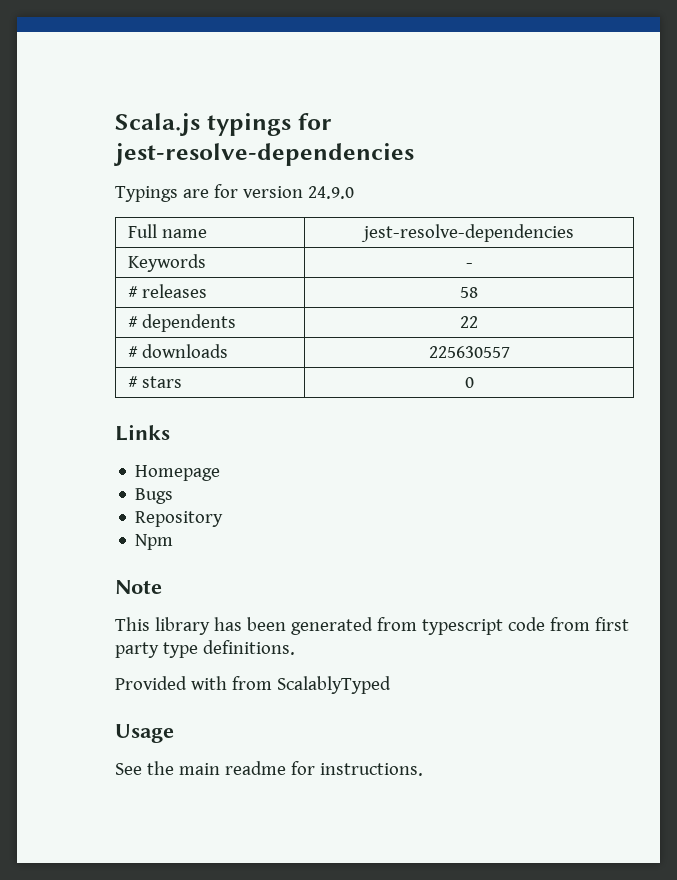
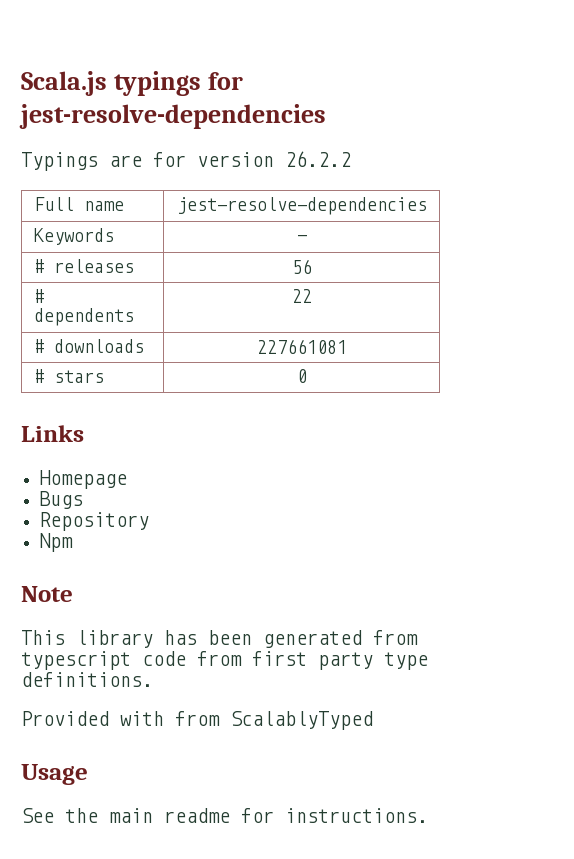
- Typings are for version 24.9.0
+ Typings are for version 26.2.2
- # releases | 58
+ # releases | 56
- # downloads | 225630557
+ # downloads | 227661081

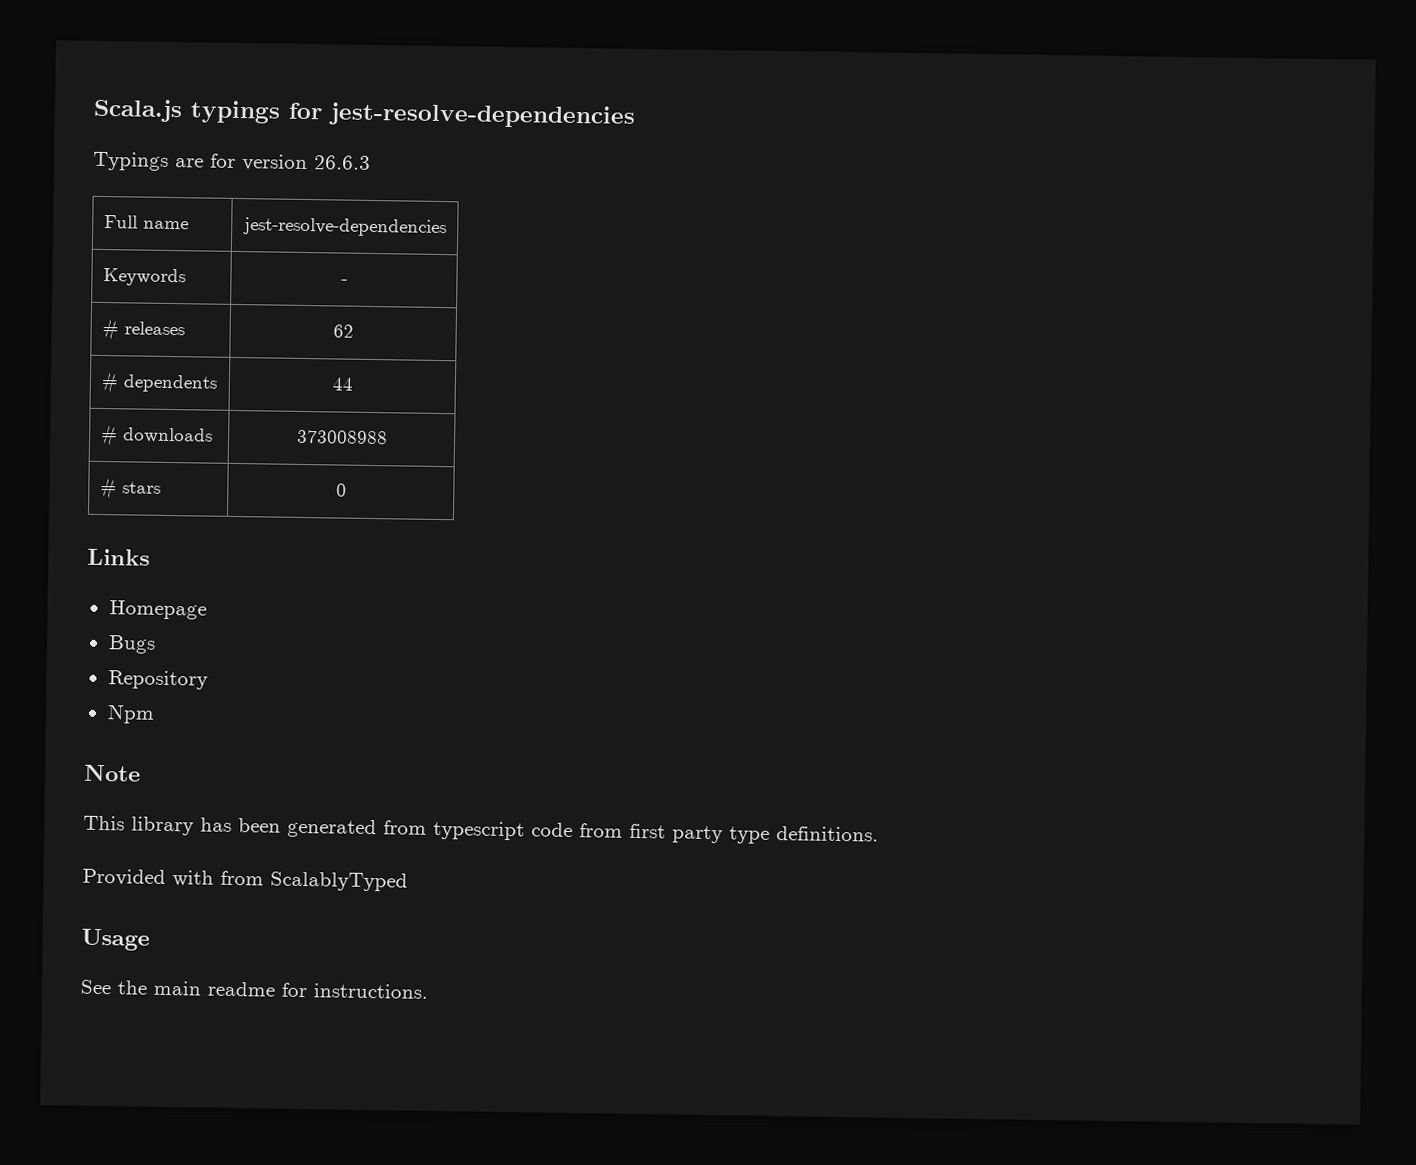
- Typings are for version 26.2.2
+ Typings are for version 26.6.3
- # releases | 56
+ # releases | 62
- # dependents | 22
+ # dependents | 44
- # downloads | 227661081
+ # downloads | 373008988

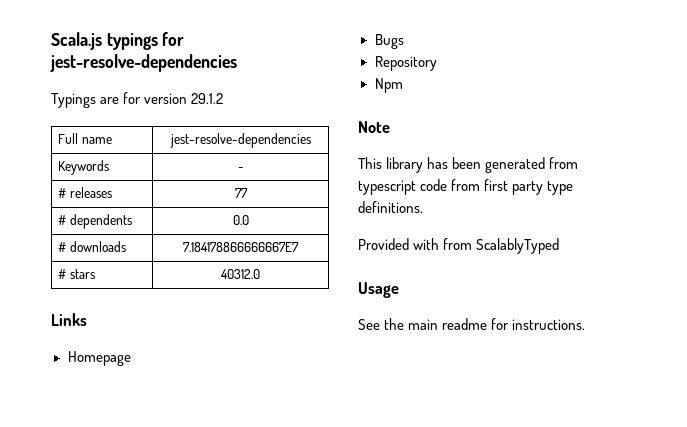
- Typings are for version 26.6.3
+ Typings are for version 29.1.2
- # releases | 62
+ # releases | 77
- # dependents | 44
+ # dependents | 0.0
- # downloads | 373008988
+ # downloads | 7.184178866666667E7
- # stars | 0
+ # stars | 40312.0

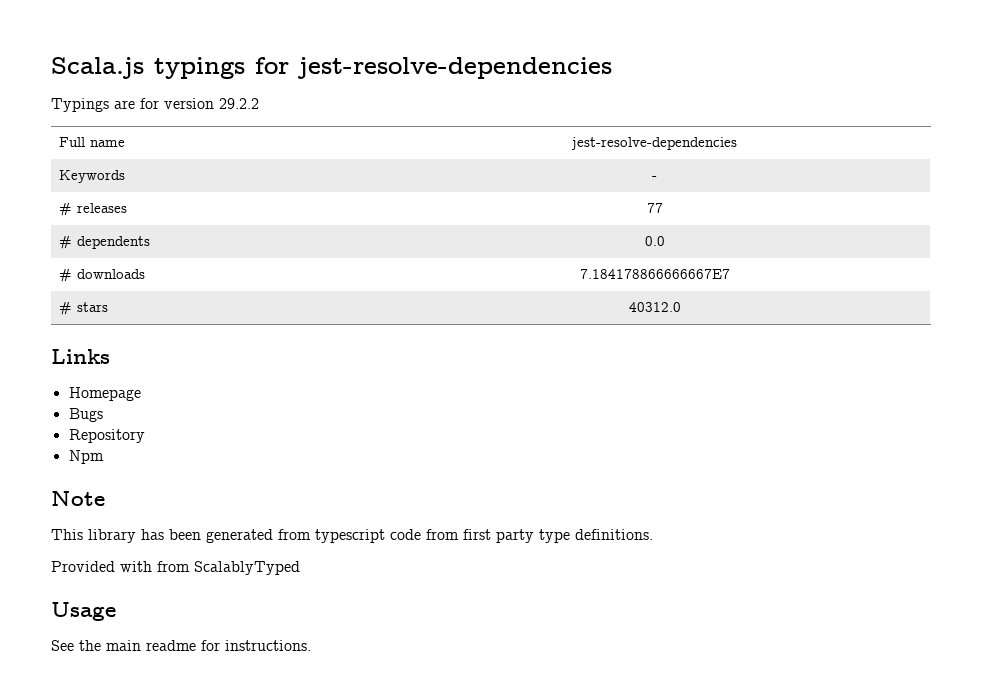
- Typings are for version 29.1.2
+ Typings are for version 29.2.2

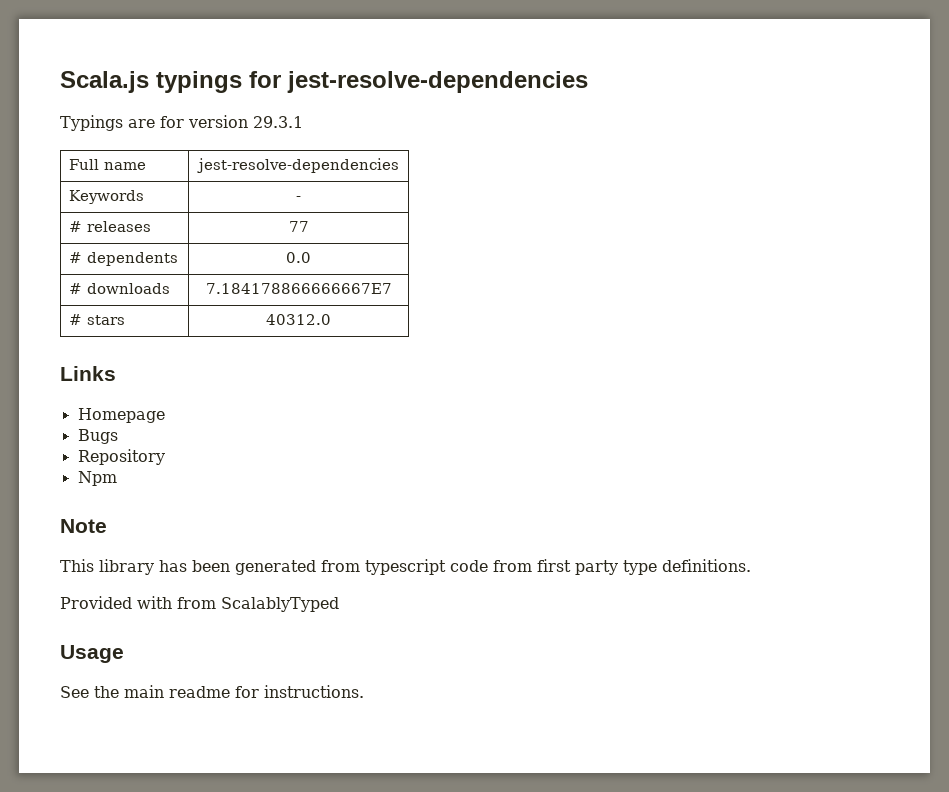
- Typings are for version 29.2.2
+ Typings are for version 29.3.1

